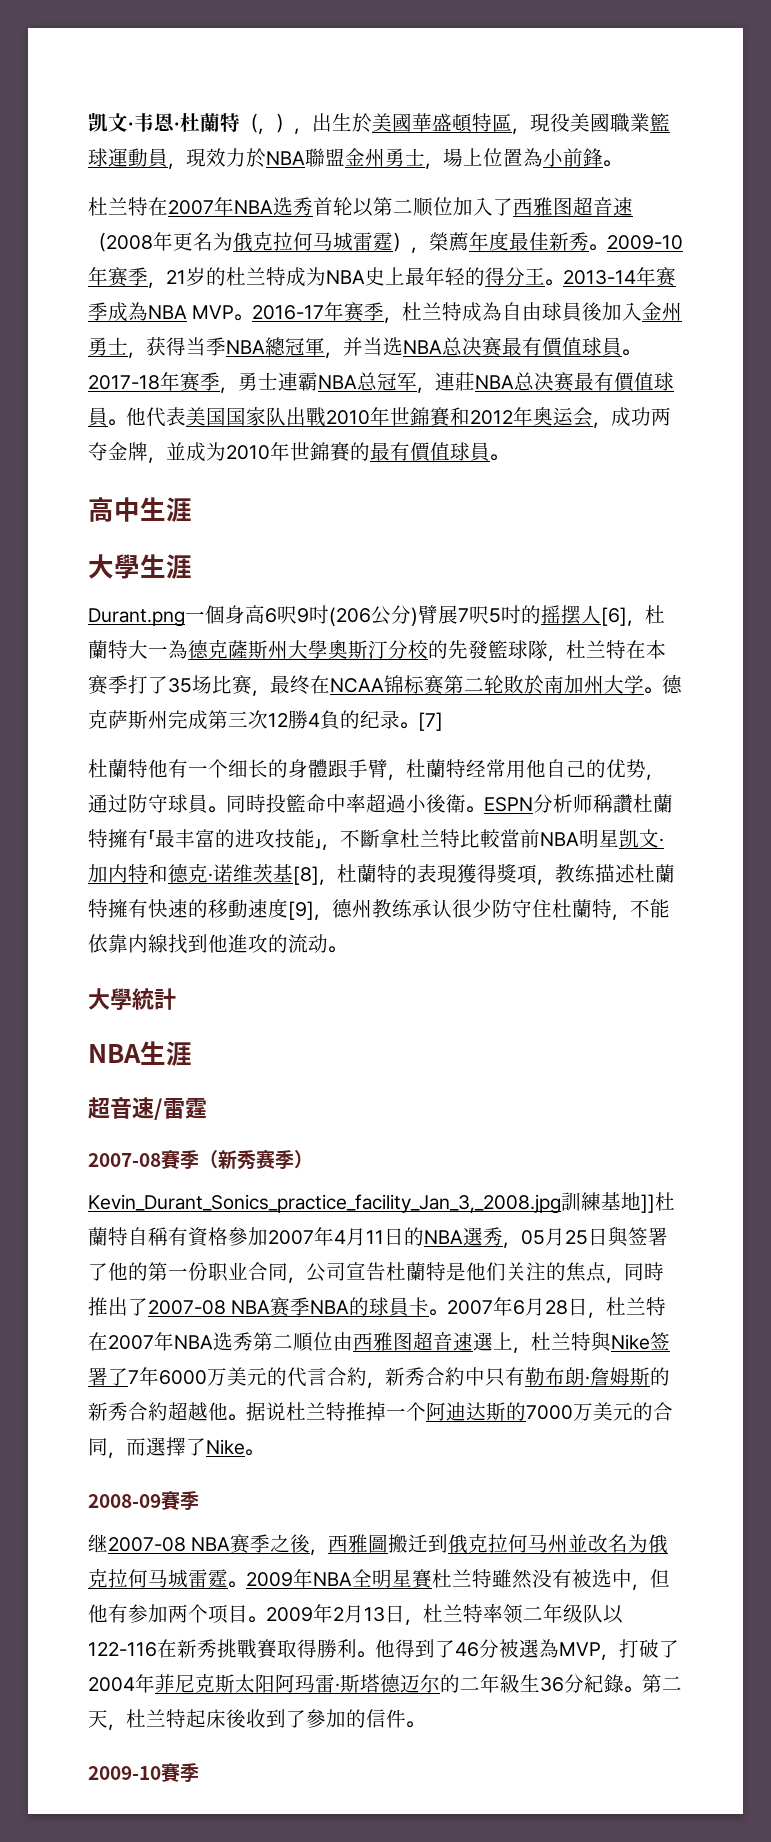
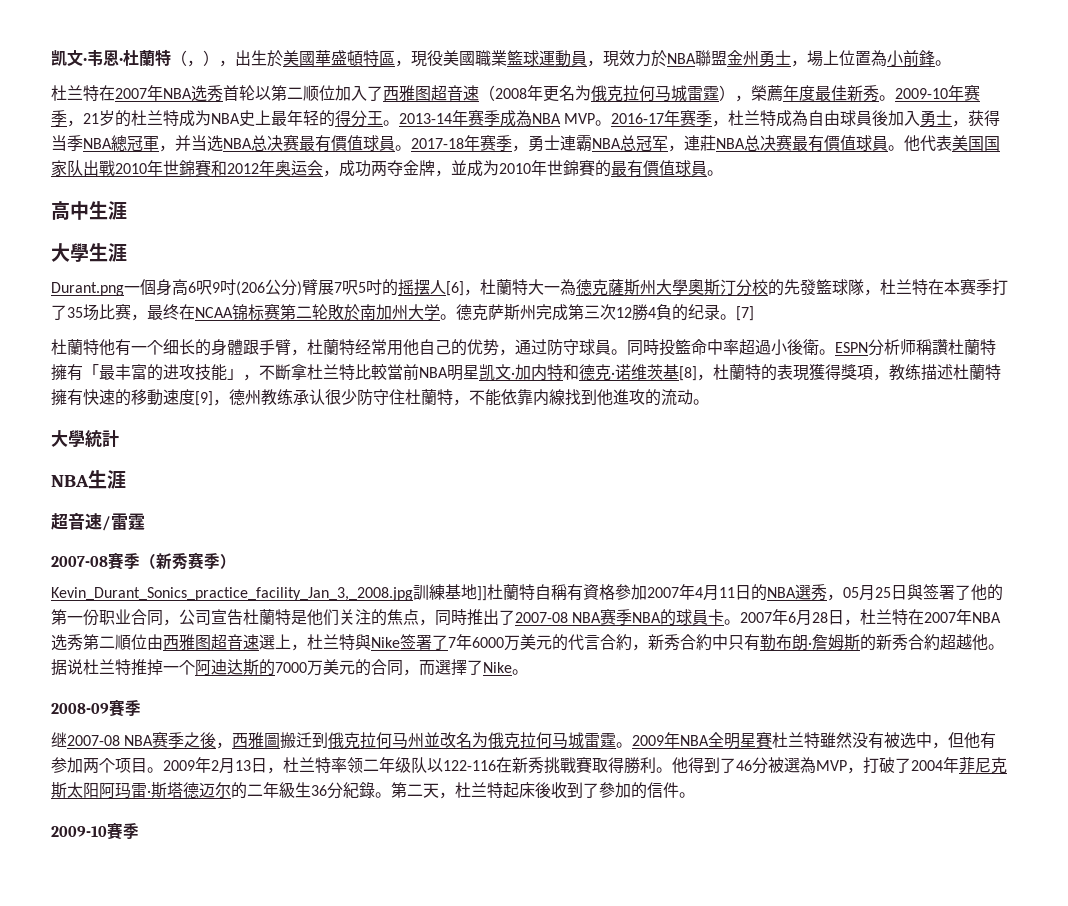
- 2016-17年赛季，杜兰特成為自由球員後加入金州勇士，获得当季NBA總冠軍，并当选NBA总决赛最有價值球員。
+ 2016-17年赛季，杜兰特成為自由球員後加入勇士，获得当季NBA總冠軍，并当选NBA总决赛最有價值球員。

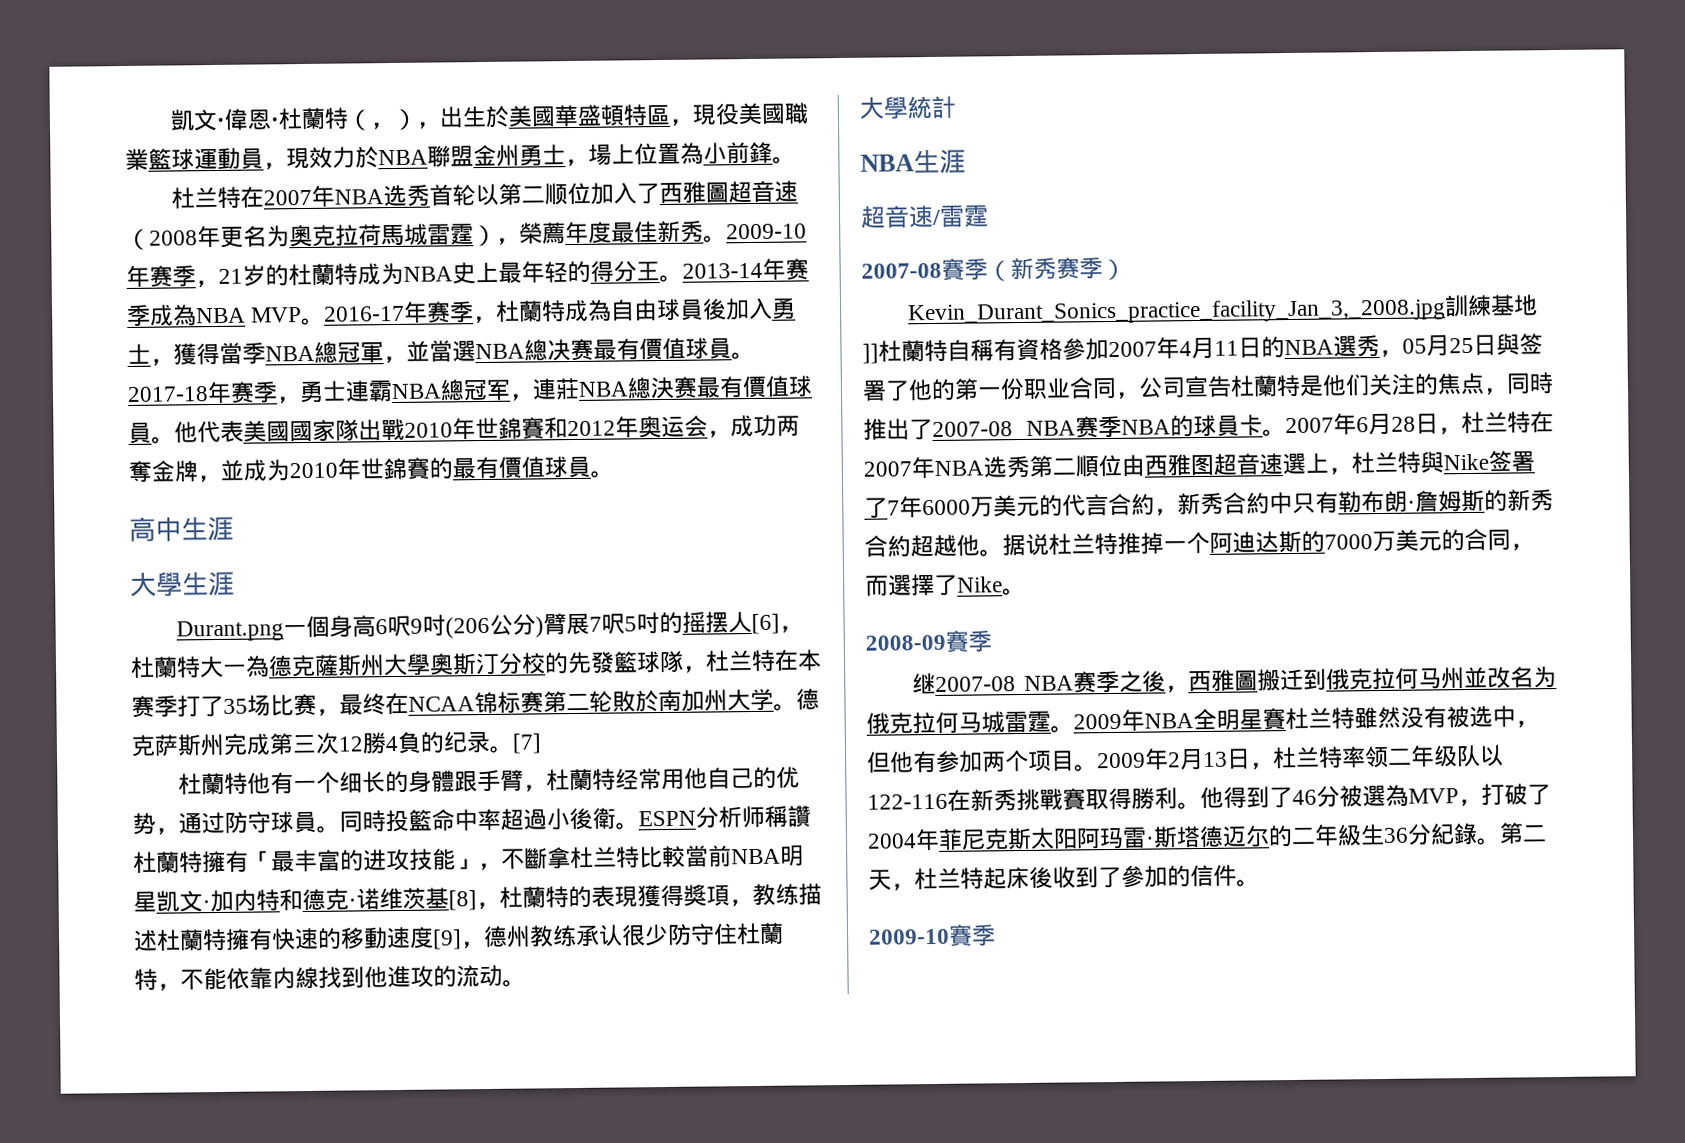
- 凯文·韦恩·杜蘭特（，），出生於美國華盛頓特區，現役美國職業籃球運動員，現效力於NBA聯盟金州勇士，場上位置為小前鋒。
+ 凱文·偉恩·杜蘭特（，），出生於美國華盛頓特區，現役美國職業籃球運動員，現效力於NBA聯盟金州勇士，場上位置為小前鋒。
- 杜兰特在2007年NBA选秀首轮以第二顺位加入了西雅图超音速（2008年更名为俄克拉何马城雷霆），榮薦年度最佳新秀。
+ 杜兰特在2007年NBA选秀首轮以第二顺位加入了西雅圖超音速（2008年更名为奧克拉荷馬城雷霆），榮薦年度最佳新秀。
- 2009-10年赛季，21岁的杜兰特成为NBA史上最年轻的得分王。
+ 2009-10年赛季，21岁的杜蘭特成为NBA史上最年轻的得分王。
- 2016-17年赛季，杜兰特成為自由球員後加入勇士，获得当季NBA總冠軍，并当选NBA总决赛最有價值球員。
+ 2016-17年赛季，杜蘭特成為自由球員後加入勇士，獲得當季NBA總冠軍，並當選NBA總决赛最有價值球員。
- 2017-18年赛季，勇士連霸NBA总冠军，連莊NBA总决赛最有價值球員。
+ 2017-18年赛季，勇士連霸NBA總冠军，連莊NBA總決赛最有價值球員。
- 他代表美国国家队出戰2010年世錦賽和2012年奥运会，成功两夺金牌，並成为2010年世錦賽的最有價值球員。
+ 他代表美國國家隊出戰2010年世錦賽和2012年奥运会，成功两奪金牌，並成为2010年世錦賽的最有價值球員。

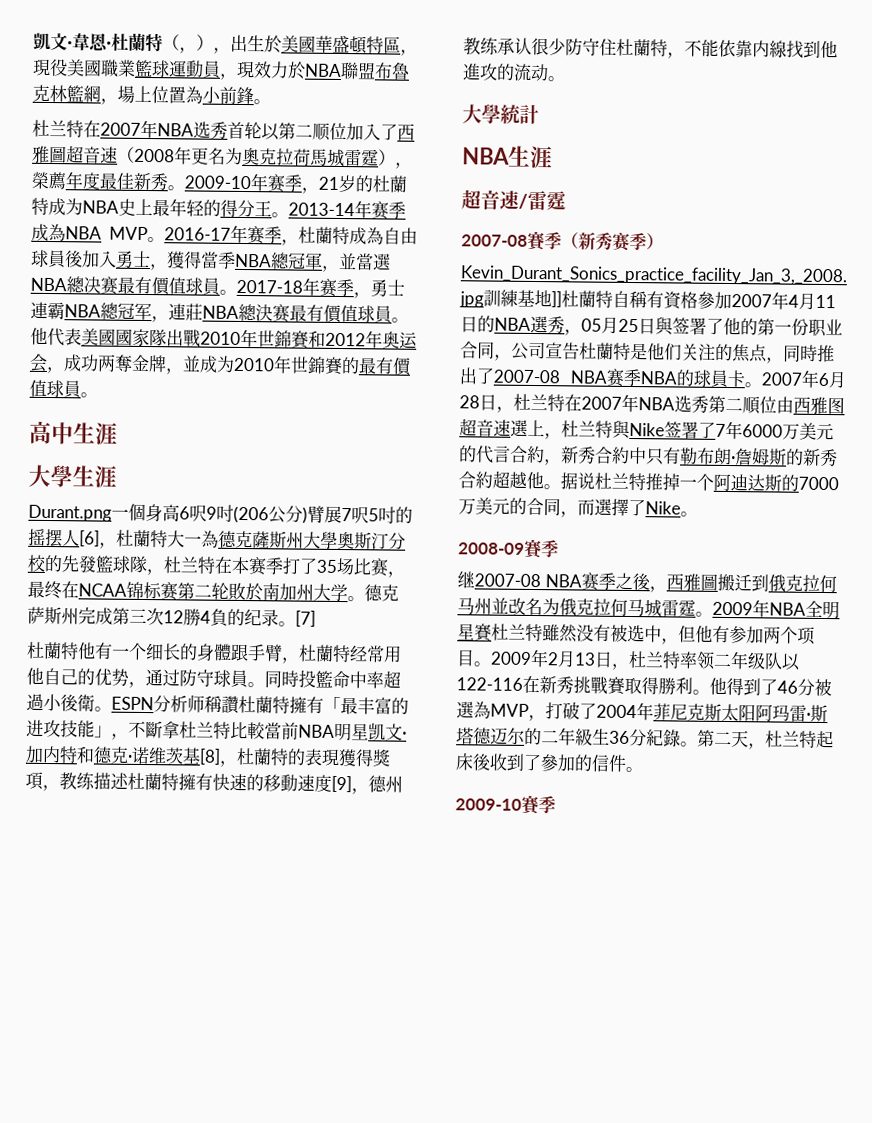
- 凱文·偉恩·杜蘭特（，），出生於美國華盛頓特區，現役美國職業籃球運動員，現效力於NBA聯盟金州勇士，場上位置為小前鋒。
+ 凱文·韋恩·杜蘭特（，），出生於美國華盛頓特區，現役美國職業籃球運動員，現效力於NBA聯盟布魯克林籃網，場上位置為小前鋒。

